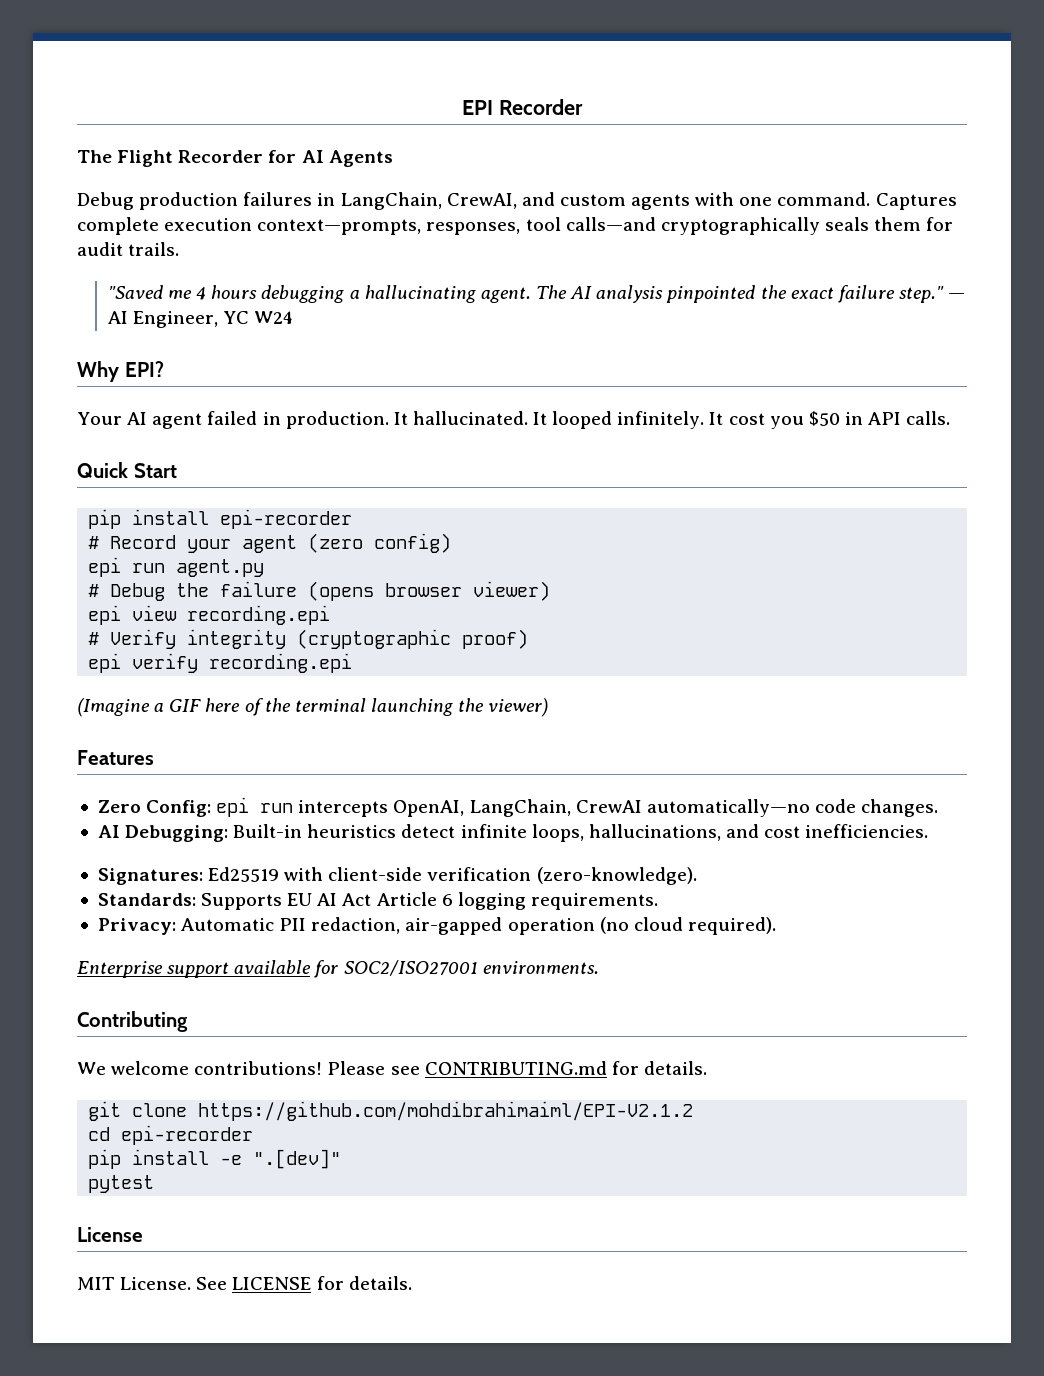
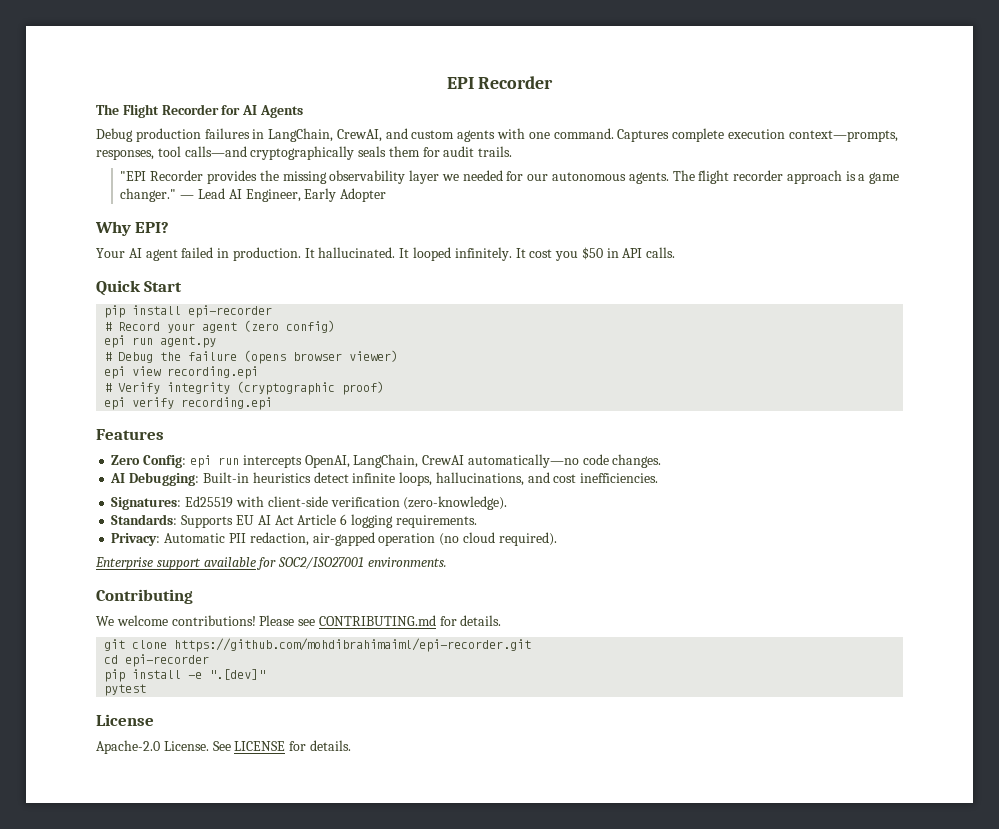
- "Saved me 4 hours debugging a hallucinating agent. The AI analysis pinpointed the exact failure step." — AI Engineer, YC W24
+ "EPI Recorder provides the missing observability layer we needed for our autonomous agents. The flight recorder approach is a game changer." — Lead AI Engineer, Early Adopter
- (Imagine a GIF here of the terminal launching the viewer)
- git clone https://github.com/mohdibrahimaiml/EPI-V2.1.2
+ git clone https://github.com/mohdibrahimaiml/epi-recorder.git
- MIT License.
+ Apache-2.0 License.

